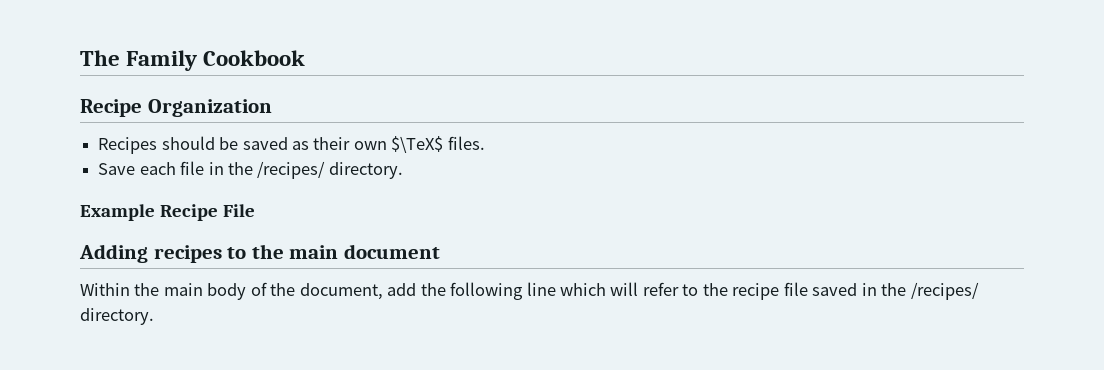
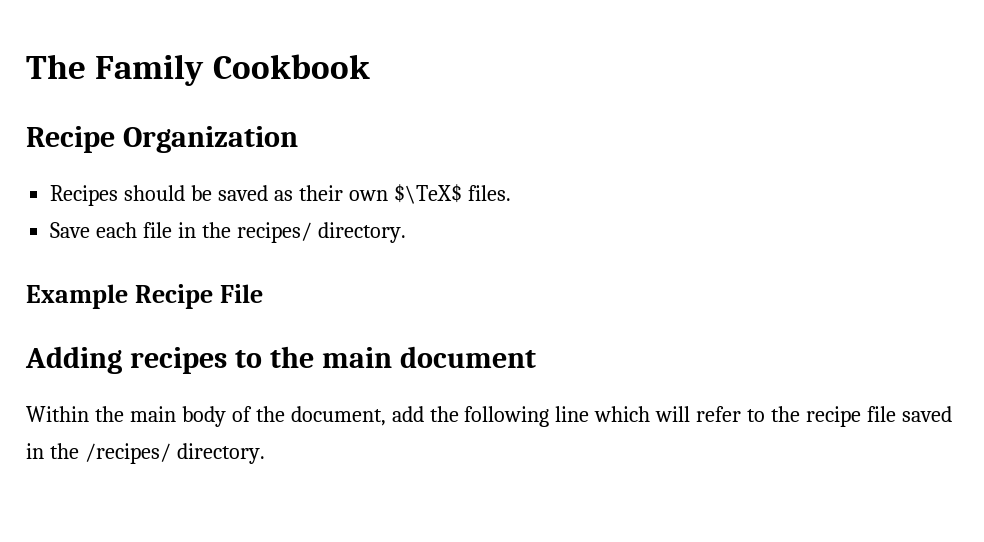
- Save each file in the /recipes/ directory.
+ Save each file in the recipes/ directory.

